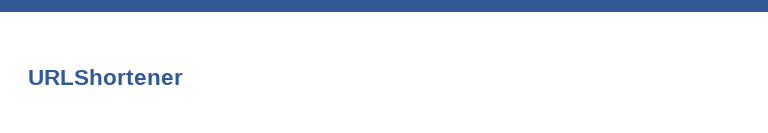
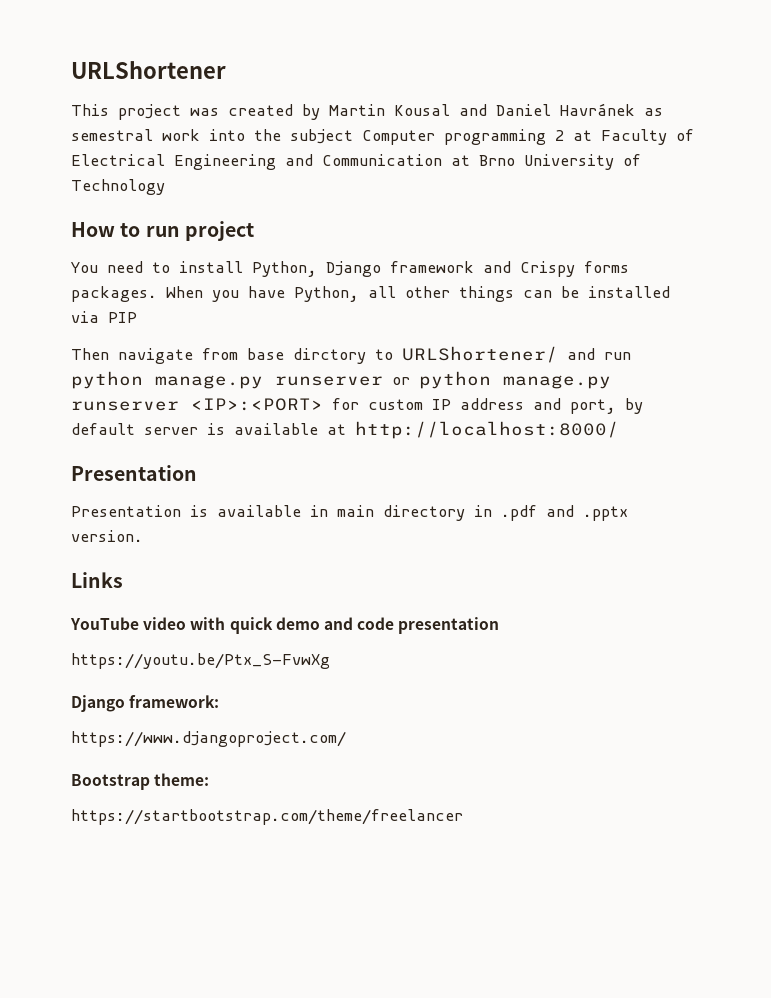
+ This project was created by Martin Kousal and Daniel Havránek as semestral work into the subject Computer programming 2 at Faculty of Electrical Engineering and Communication at Brno University of Technology
+ How to run project
+ You need to install Python, Django framework and Crispy forms packages. When you have Python, all other things can be installed via PIP
+ Then navigate from base dirctory to URLShortener/ and run python manage.py runserver or python manage.py runserver <IP>:<PORT> for custom IP address and port, by default server is available at http://localhost:8000/
+ Presentation
+ Presentation is available in main directory in .pdf and .pptx version.
+ Links
+ YouTube video with quick demo and code presentation
+ https://youtu.be/Ptx_S-FvwXg
+ Django framework:
+ https://www.djangoproject.com/
+ Bootstrap theme:
+ https://startbootstrap.com/theme/freelancer

